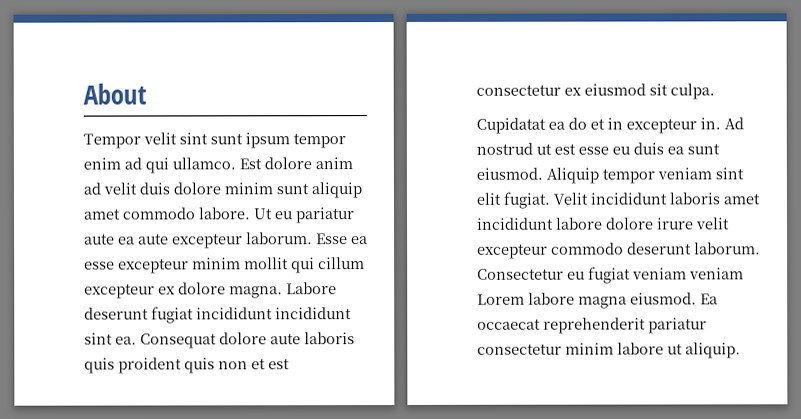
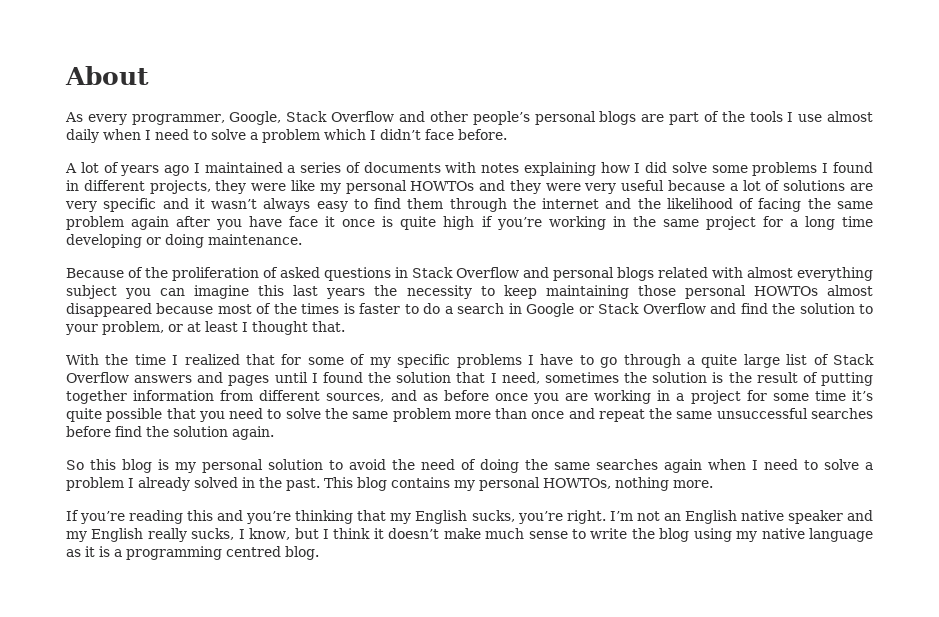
- Tempor velit sint sunt ipsum tempor enim ad qui ullamco. Est dolore anim ad velit duis dolore minim sunt aliquip amet commodo labore. Ut eu pariatur aute ea aute excepteur laborum. Esse ea esse excepteur minim mollit qui cillum excepteur ex dolore magna. Labore deserunt fugiat incididunt incididunt sint ea. Consequat dolore aute laboris quis proident quis non et est consectetur ex eiusmod sit culpa.
- Cupidatat ea do et in excepteur in. Ad nostrud ut est esse eu duis ea sunt eiusmod. Aliquip tempor veniam sint elit fugiat. Velit incididunt laboris amet incididunt labore dolore irure velit excepteur commodo deserunt laborum. Consectetur eu fugiat veniam veniam Lorem labore magna eiusmod. Ea occaecat reprehenderit pariatur consectetur minim labore ut aliquip.
+ As every programmer, Google, Stack Overflow and other people’s personal blogs are part of the tools I use almost daily when I need to solve a problem which I didn’t face before.
+ A lot of years ago I maintained a series of documents with notes explaining how I did solve some problems I found in different projects, they were like my personal HOWTOs and they were very useful because a lot of solutions are very specific and it wasn’t always easy to find them through the internet and the likelihood of facing the same problem again after you have face it once is quite high if you’re working in the same project for a long time developing or doing maintenance.
+ Because of the proliferation of asked questions in Stack Overflow and personal blogs related with almost everything subject you can imagine this last years the necessity to keep maintaining those personal HOWTOs almost disappeared because most of the times is faster to do a search in Google or Stack Overflow and find the solution to your problem, or at least I thought that.
+ With the time I realized that for some of my specific problems I have to go through a quite large list of Stack Overflow answers and pages until I found the solution that I need, sometimes the solution is the result of putting together information from different sources, and as before once you are working in a project for some time it’s quite possible that you need to solve the same problem more than once and repeat the same unsuccessful searches before find the solution again.
+ So this blog is my personal solution to avoid the need of doing the same searches again when I need to solve a problem I already solved in the past. This blog contains my personal HOWTOs, nothing more.
+ If you’re reading this and you’re thinking that my English sucks, you’re right. I’m not an English native speaker and my English really sucks, I know, but I think it doesn’t make much sense to write the blog using my native language as it is a programming centred blog.

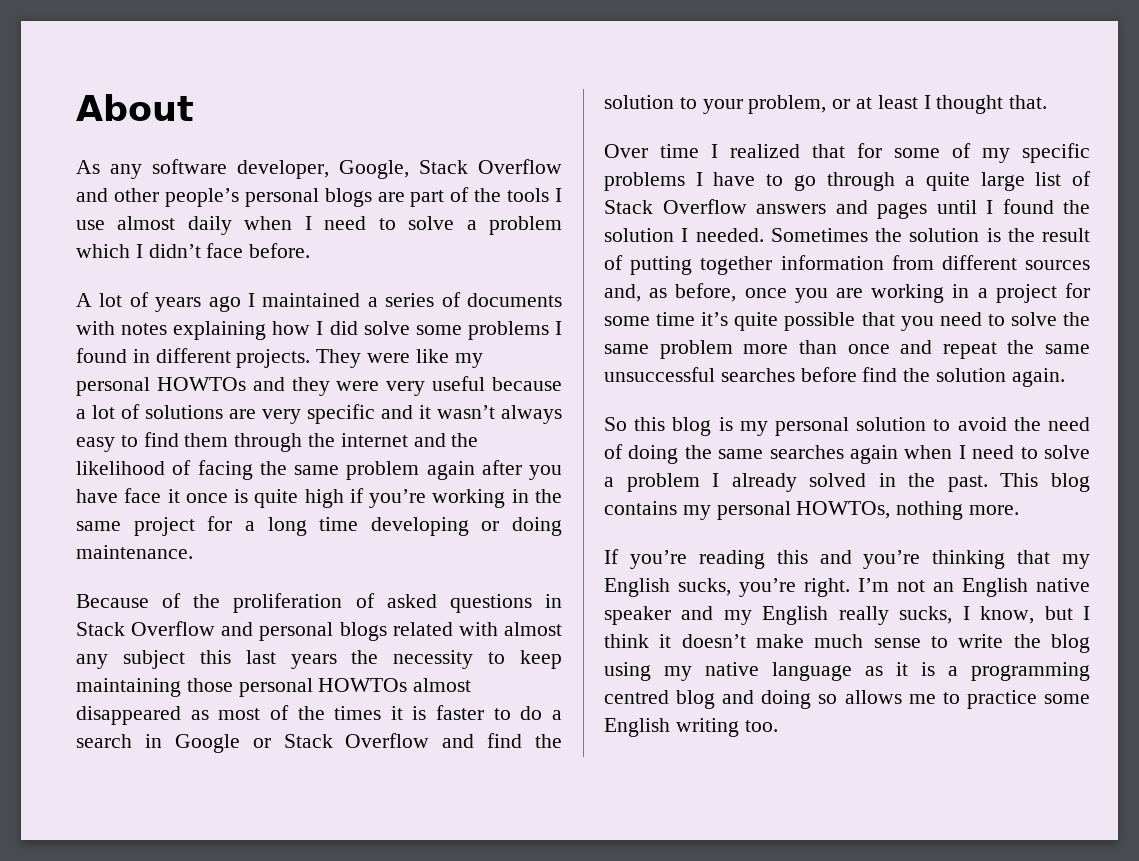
- As every programmer, Google, Stack Overflow and other people’s personal blogs are part of the tools I use almost daily when I need to solve a problem which I didn’t face before.
+ As any software developer, Google, Stack Overflow and other people’s personal blogs are part of the tools I use almost daily when I need to solve a problem which I didn’t face before.
- A lot of years ago I maintained a series of documents with notes explaining how I did solve some problems I found in different projects, they were like my personal HOWTOs and they were very useful because a lot of solutions are very specific and it wasn’t always easy to find them through the internet and the likelihood of facing the same problem again after you have face it once is quite high if you’re working in the same project for a long time developing or doing maintenance.
+ A lot of years ago I maintained a series of documents with notes explaining how I did solve some problems I found in different projects. They were like my personal HOWTOs and they were very useful because a lot of solutions are very specific and it wasn’t always easy to find them through the internet and the likelihood of facing the same problem again after you have face it once is quite high if you’re working in the same project for a long time developing or doing maintenance.
- Because of the proliferation of asked questions in Stack Overflow and personal blogs related with almost everything subject you can imagine this last years the necessity to keep maintaining those personal HOWTOs almost disappeared because most of the times is faster to do a search in Google or Stack Overflow and find the solution to your problem, or at least I thought that.
+ Because of the proliferation of asked questions in Stack Overflow and personal blogs related with almost any subject this last years the necessity to keep maintaining those personal HOWTOs almost disappeared as most of the times it is faster to do a search in Google or Stack Overflow and find the solution to your problem, or at least I thought that.
- With the time I realized that for some of my specific problems I have to go through a quite large list of Stack Overflow answers and pages until I found the solution that I need, sometimes the solution is the result of putting together information from different sources, and as before once you are working in a project for some time it’s quite possible that you need to solve the same problem more than once and repeat the same unsuccessful searches before find the solution again.
+ Over time I realized that for some of my specific problems I have to go through a quite large list of Stack Overflow answers and pages until I found the solution I needed. Sometimes the solution is the result of putting together information from different sources and, as before, once you are working in a project for some time it’s quite possible that you need to solve the same problem more than once and repeat the same unsuccessful searches before find the solution again.
- I’m not an English native speaker and my English really sucks, I know, but I think it doesn’t make much sense to write the blog using my native language as it is a programming centred blog.
+ I’m not an English native speaker and my English really sucks, I know, but I think it doesn’t make much sense to write the blog using my native language as it is a programming centred blog and doing so allows me to practice some English writing too.

